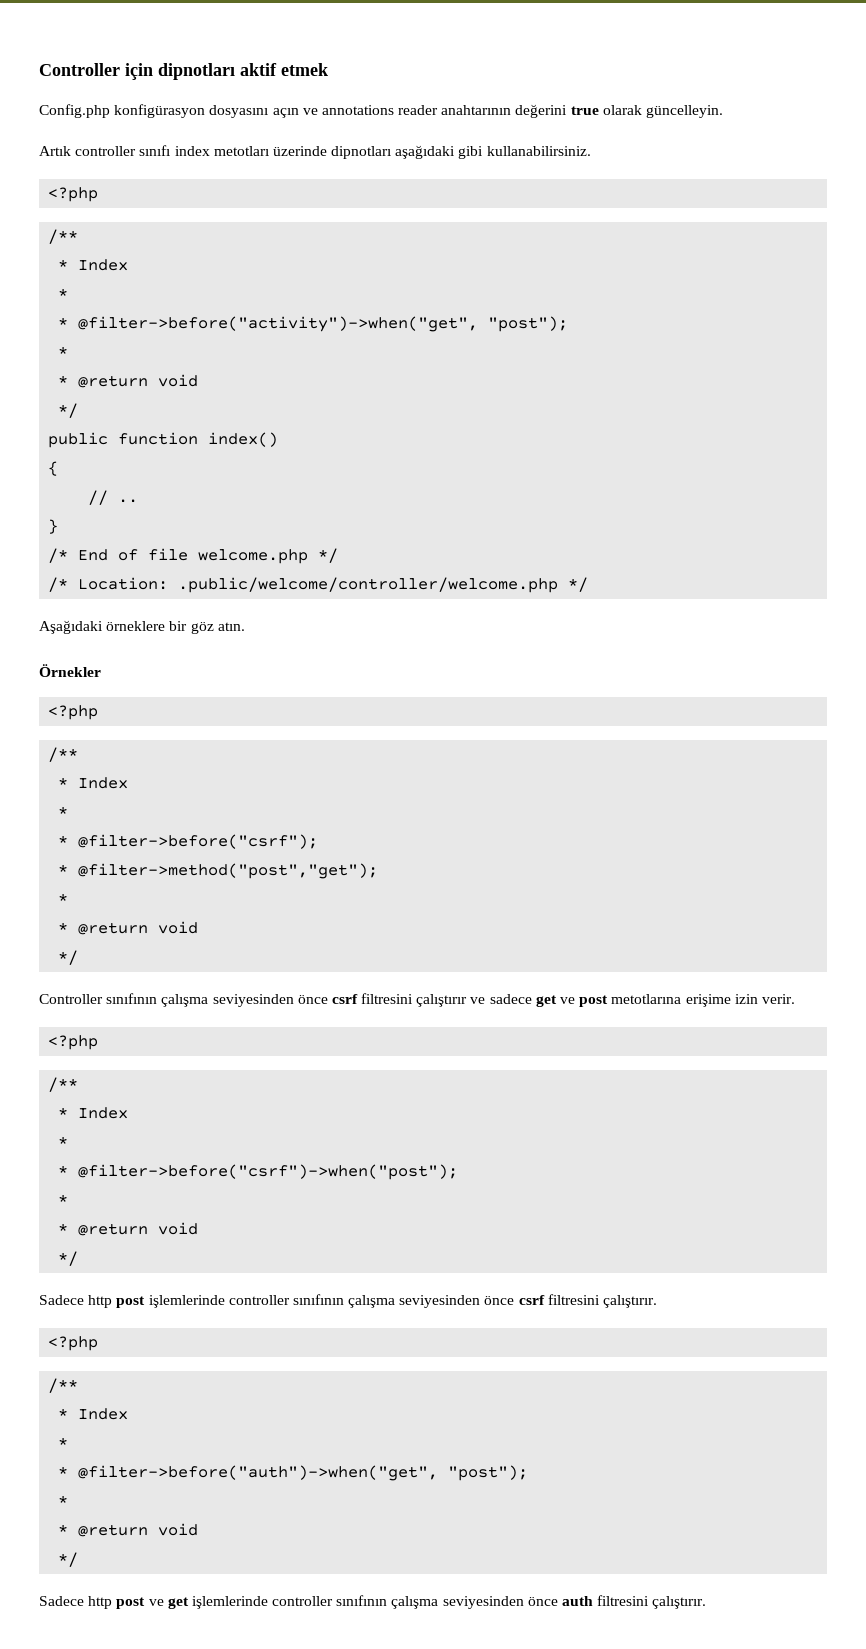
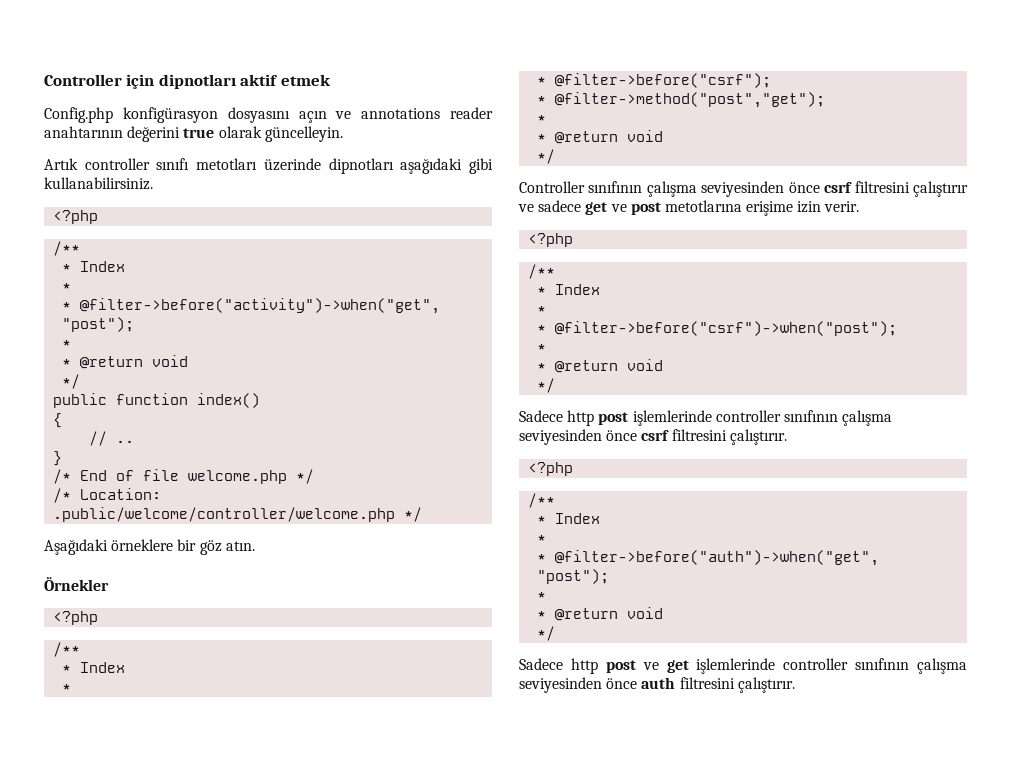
- Artık controller sınıfı index metotları üzerinde dipnotları aşağıdaki gibi kullanabilirsiniz.
+ Artık controller sınıfı metotları üzerinde dipnotları aşağıdaki gibi kullanabilirsiniz.

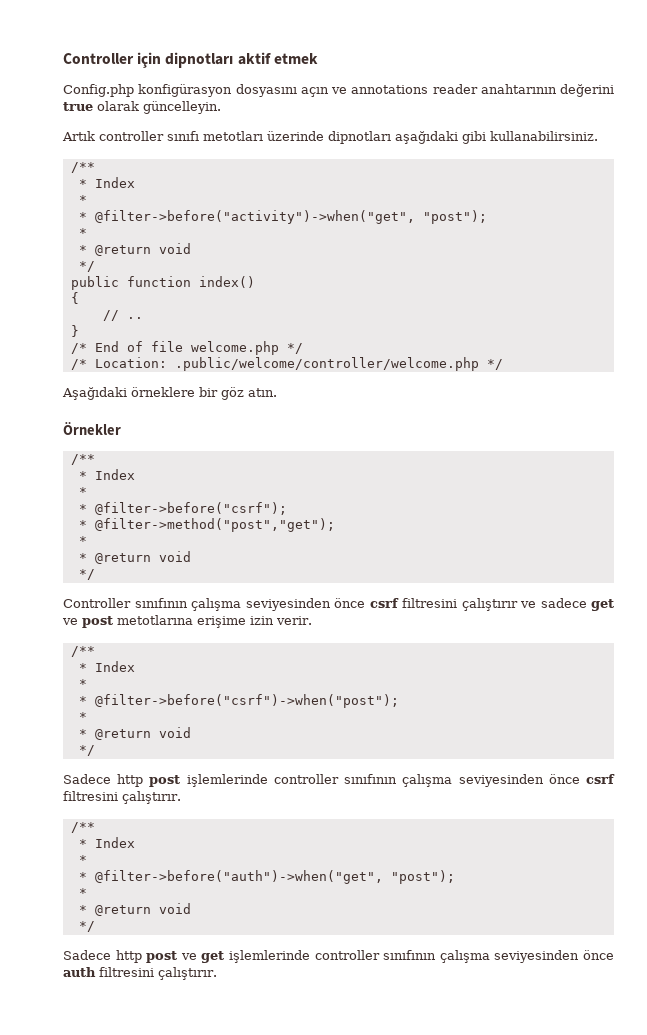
  Artık controller sınıfı metotları üzerinde dipnotları aşağıdaki gibi kullanabilirsiniz.
- <?php
  Örnekler
- <?php
  Controller sınıfının çalışma seviyesinden önce csrf filtresini çalıştırır ve sadece get ve post metotlarına erişime izin verir.
- <?php
  Sadece http post işlemlerinde controller sınıfının çalışma seviyesinden önce csrf filtresini çalıştırır.
- <?php

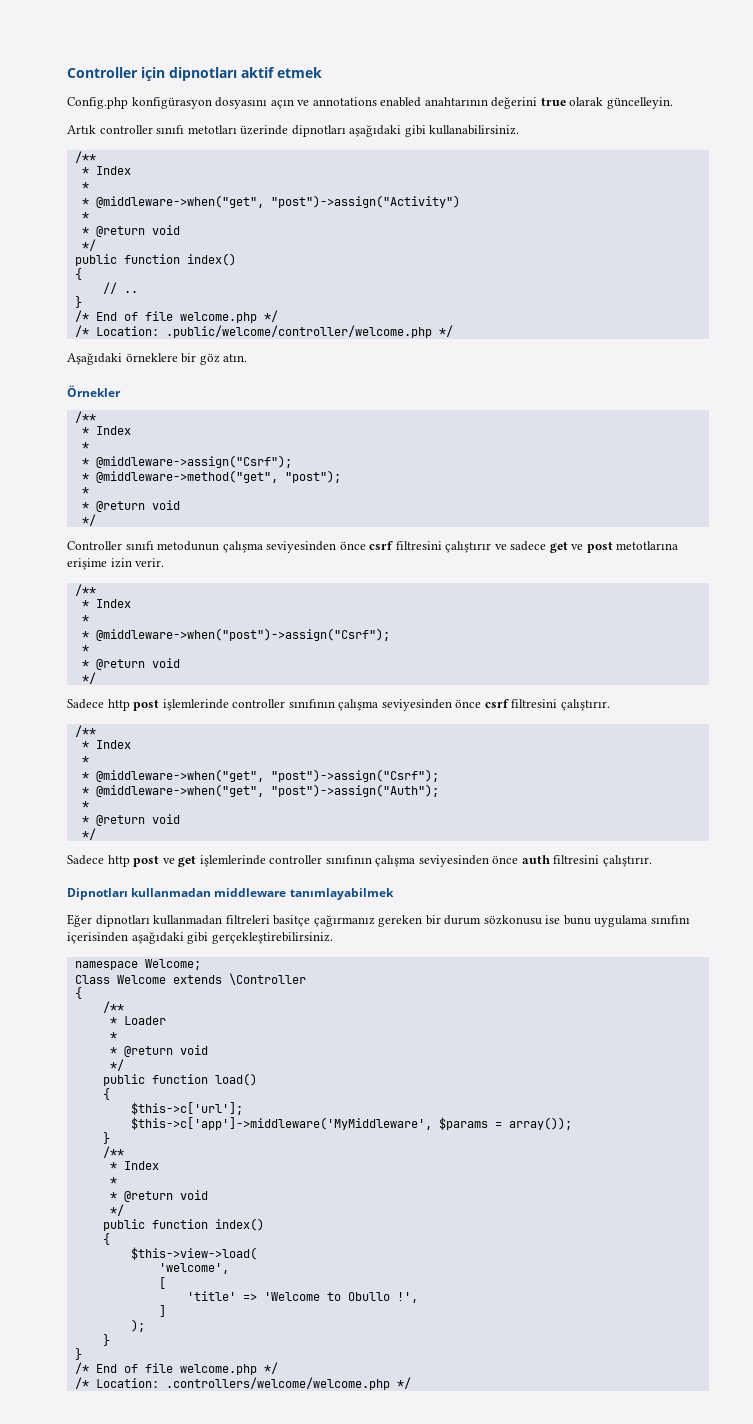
- Config.php konfigürasyon dosyasını açın ve annotations reader anahtarının değerini true olarak güncelleyin.
+ Config.php konfigürasyon dosyasını açın ve annotations enabled anahtarının değerini true olarak güncelleyin.
- * @filter->before("activity")->when("get", "post");
+ * @middleware->when("get", "post")->assign("Activity")
- * @filter->before("csrf");
- * @filter->method("post","get");
+ * @middleware->assign("Csrf");
+ * @middleware->method("get", "post");
- Controller sınıfının çalışma seviyesinden önce csrf filtresini çalıştırır ve sadece get ve post metotlarına erişime izin verir.
+ Controller sınıfı metodunun çalışma seviyesinden önce csrf filtresini çalıştırır ve sadece get ve post metotlarına erişime izin verir.
- * @filter->before("csrf")->when("post");
+ * @middleware->when("post")->assign("Csrf");
- * @filter->before("auth")->when("get", "post");
+ * @middleware->when("get", "post")->assign("Csrf");
+ * @middleware->when("get", "post")->assign("Auth");
+ Dipnotları kullanmadan middleware tanımlayabilmek
+ Eğer dipnotları kullanmadan filtreleri basitçe çağırmanız gereken bir durum sözkonusu ise bunu uygulama sınıfını içerisinden aşağıdaki gibi gerçekleştirebilirsiniz.
+ namespace Welcome;
+ Class Welcome extends \Controller
+ {
+ /**
+ * Loader
+ *
+ * @return void
+ */
+ public function load()
+ {
+ $this->c['url'];
+ $this->c['app']->middleware('MyMiddleware', $params = array());
+ }
+ /**
+ * Index
+ *
+ * @return void
+ */
+ public function index()
+ {
+ $this->view->load(
+ 'welcome',
+ [
+ 'title' => 'Welcome to Obullo !',
+ ]
+ );
+ }
+ }
+ /* End of file welcome.php */
+ /* Location: .controllers/welcome/welcome.php */

